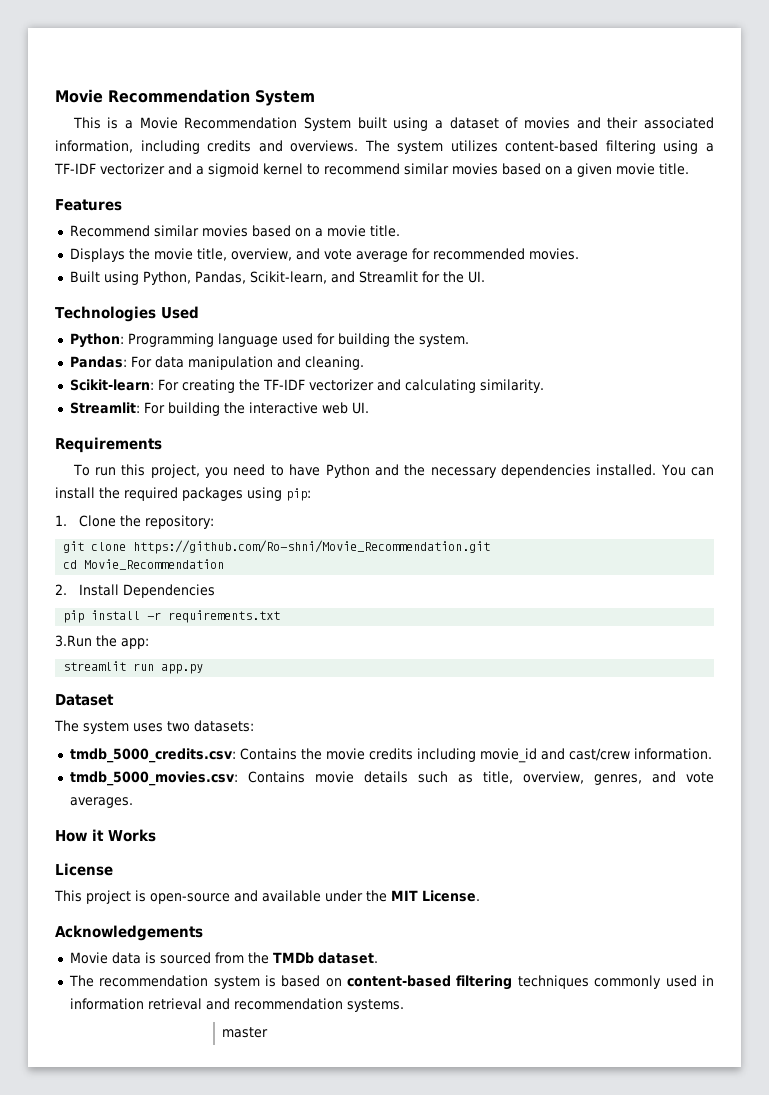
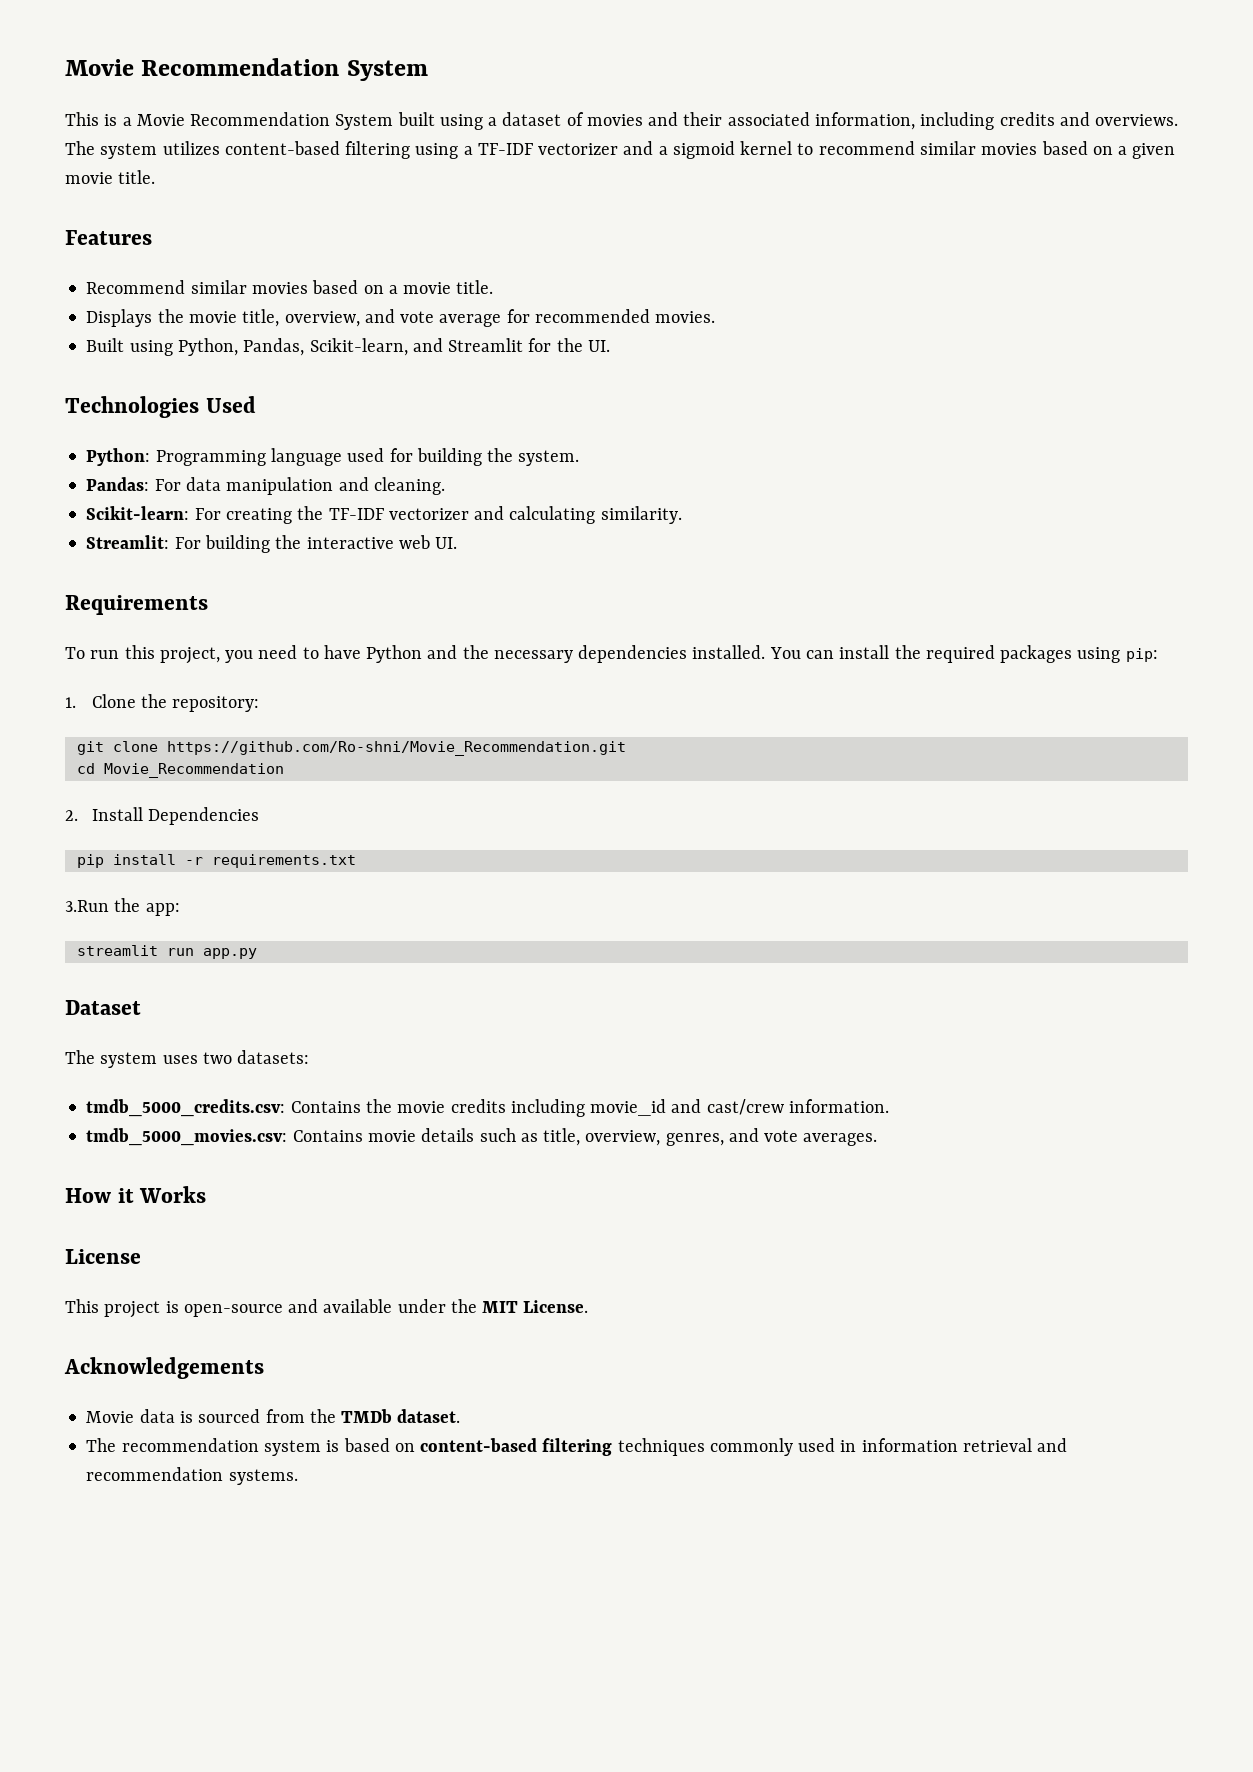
- master

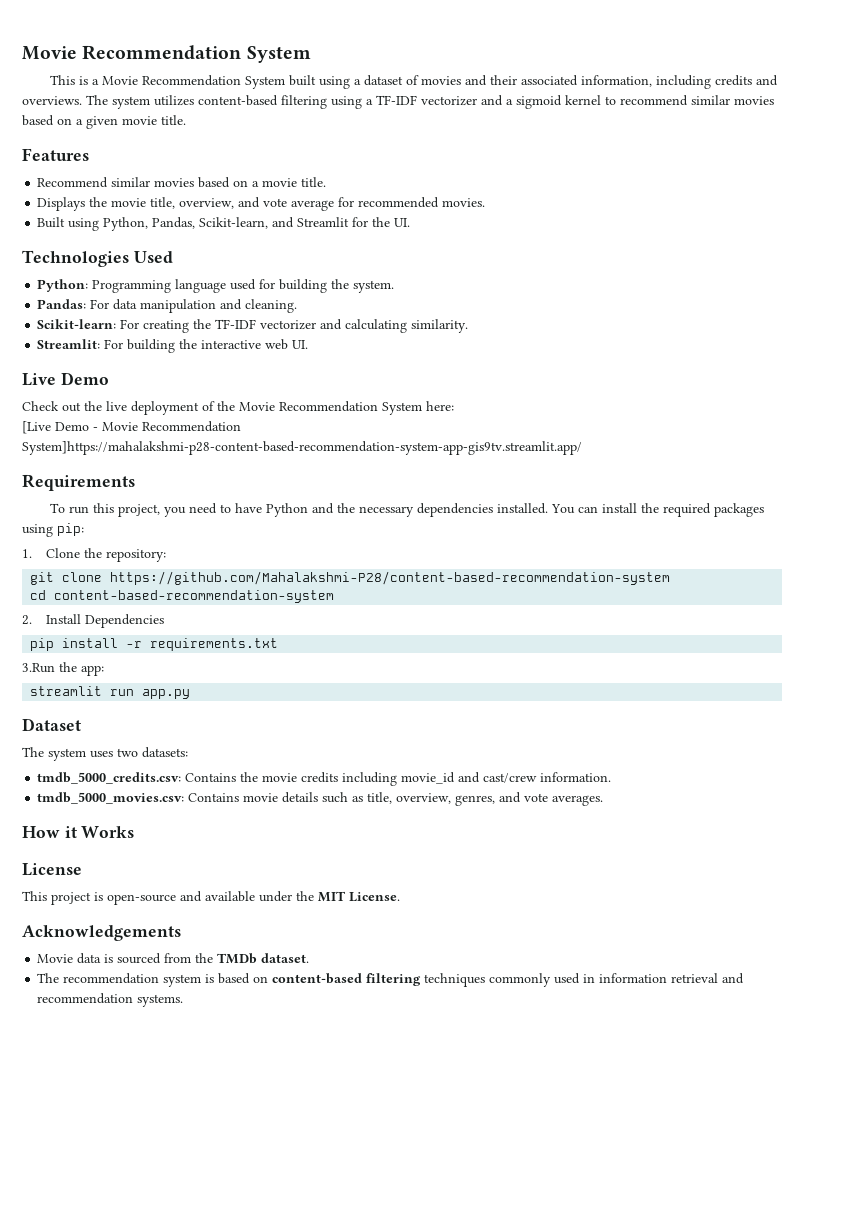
+ Live Demo
+ Check out the live deployment of the Movie Recommendation System here:
+ [Live Demo - Movie Recommendation System]https://mahalakshmi-p28-content-based-recommendation-system-app-gis9tv.streamlit.app/
- git clone https://github.com/Ro-shni/Movie_Recommendation.git
+ git clone https://github.com/Mahalakshmi-P28/content-based-recommendation-system
- cd Movie_Recommendation
+ cd content-based-recommendation-system

